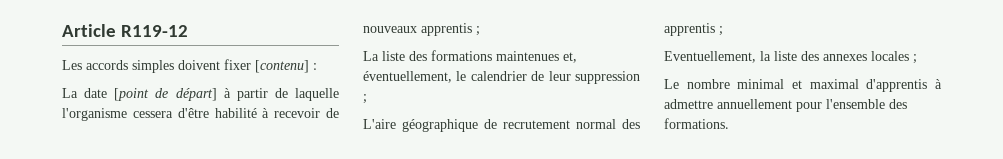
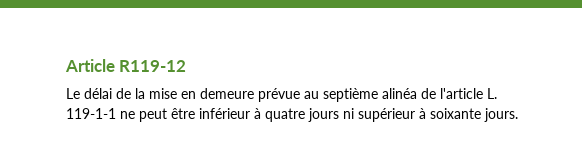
- Les accords simples doivent fixer [contenu] :
- La date [point de départ] à partir de laquelle l'organisme cessera d'être habilité à recevoir de nouveaux apprentis ;
- La liste des formations maintenues et, éventuellement, le calendrier de leur suppression ;
- L'aire géographique de recrutement normal des apprentis ;
- Eventuellement, la liste des annexes locales ;
- Le nombre minimal et maximal d'apprentis à admettre annuellement pour l'ensemble des formations.
+ Le délai de la mise en demeure prévue au septième alinéa de l'article L. 119-1-1 ne peut être inférieur à quatre jours ni supérieur à soixante jours.

